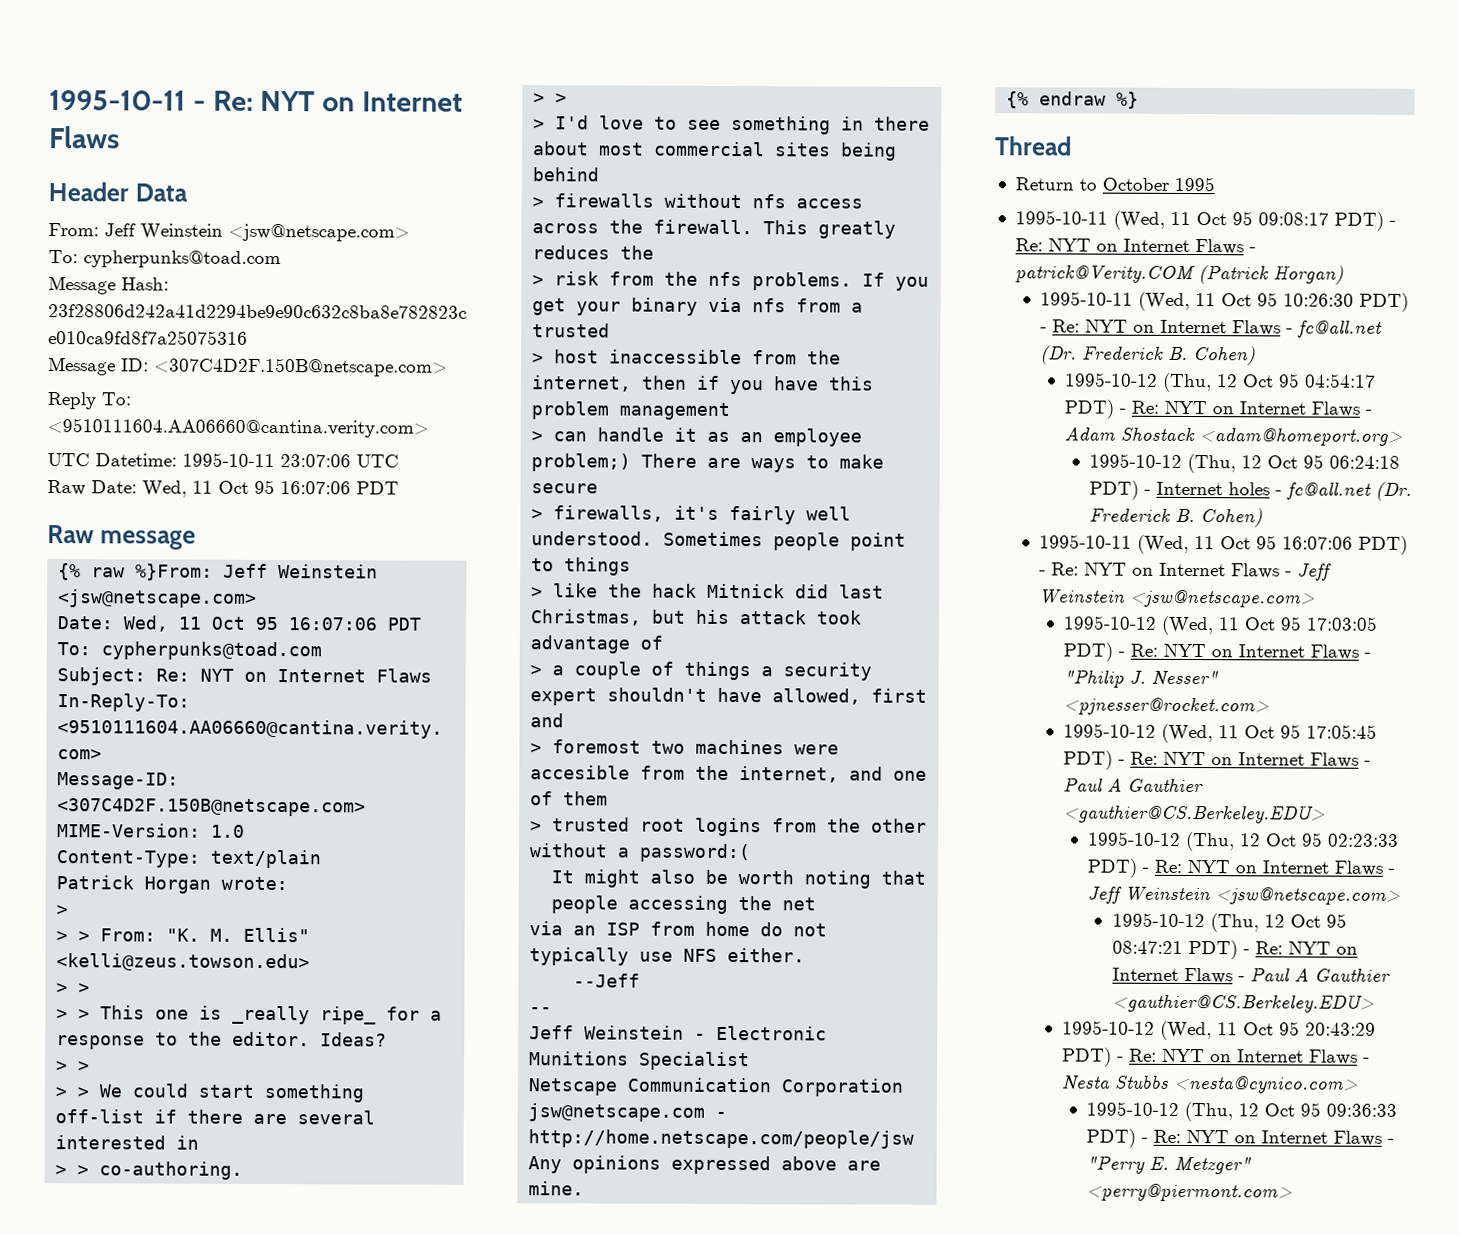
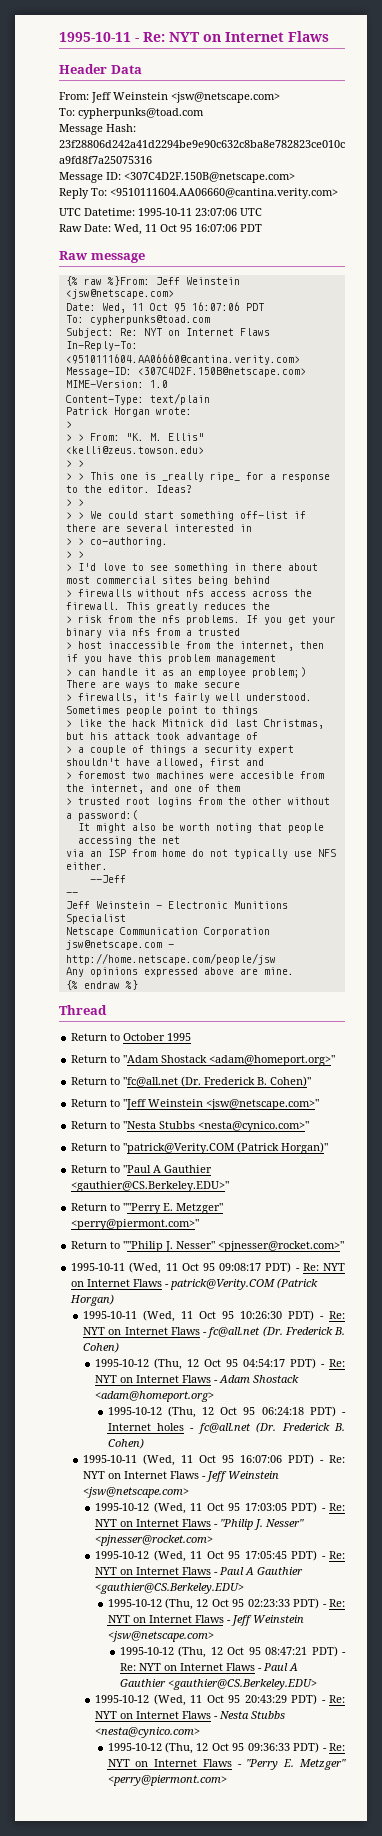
+ Return to "Adam Shostack <adam@homeport.org>"
+ Return to "fc@all.net (Dr. Frederick B. Cohen)"
+ Return to "Jeff Weinstein <jsw@netscape.com>"
+ Return to "Nesta Stubbs <nesta@cynico.com>"
+ Return to "patrick@Verity.COM (Patrick Horgan)"
+ Return to "Paul A Gauthier <gauthier@CS.Berkeley.EDU>"
+ Return to ""Perry E. Metzger" <perry@piermont.com>"
+ Return to ""Philip J. Nesser" <pjnesser@rocket.com>"

